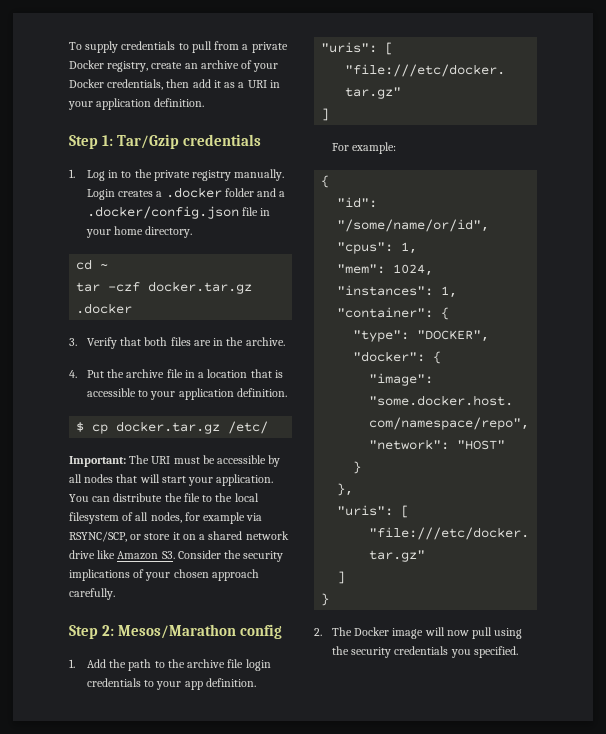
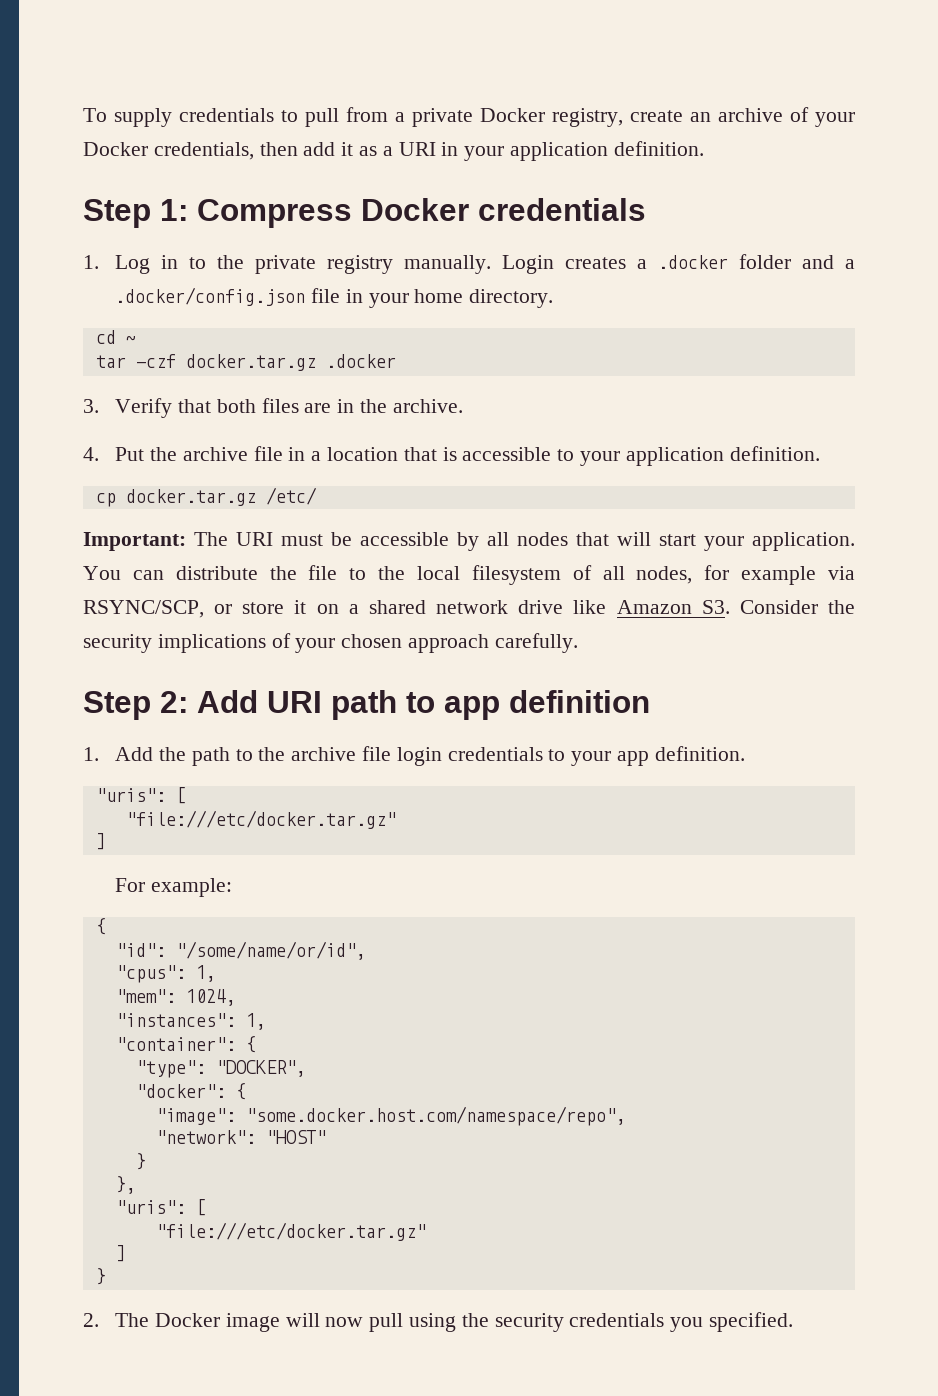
- Step 1: Tar/Gzip credentials
+ Step 1: Compress Docker credentials
- $ cp docker.tar.gz /etc/
+ cp docker.tar.gz /etc/
- Step 2: Mesos/Marathon config
+ Step 2: Add URI path to app definition

